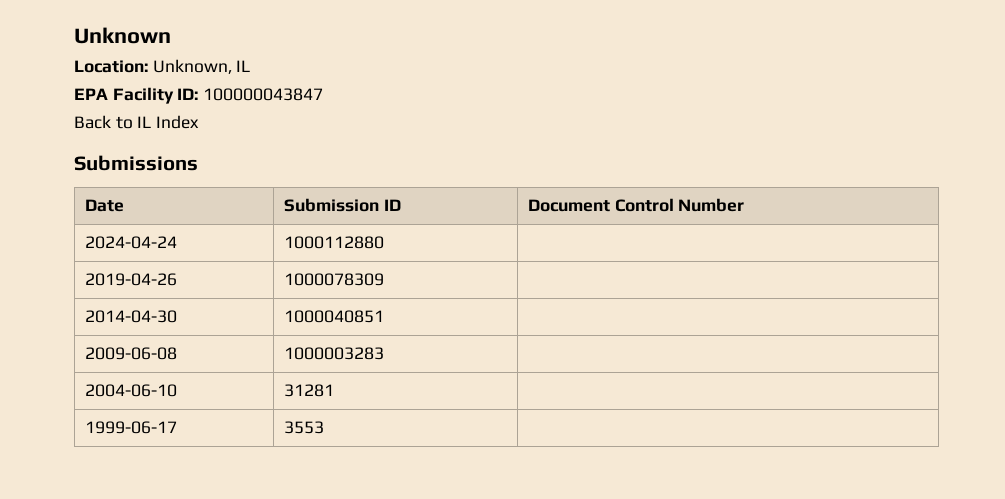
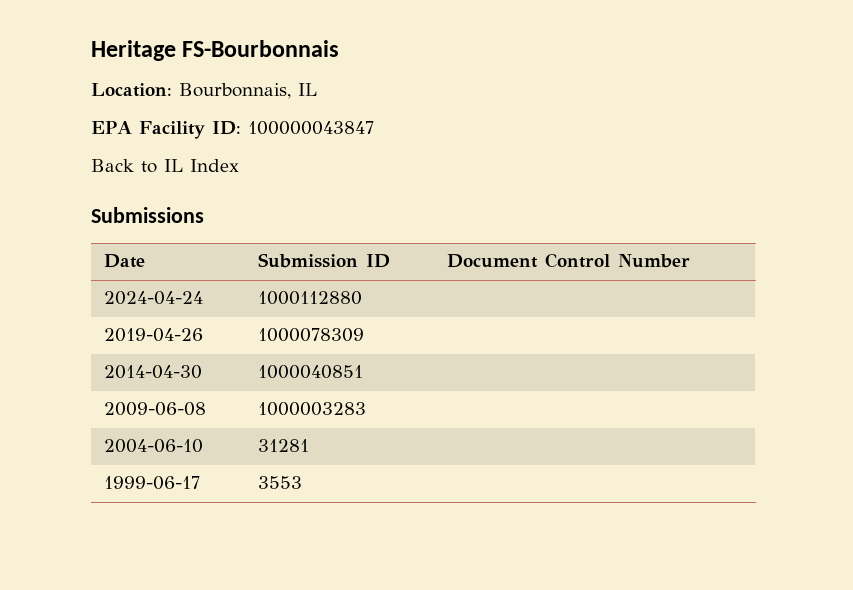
- Unknown
+ Heritage FS-Bourbonnais
- Location: Unknown, IL
+ Location: Bourbonnais, IL

